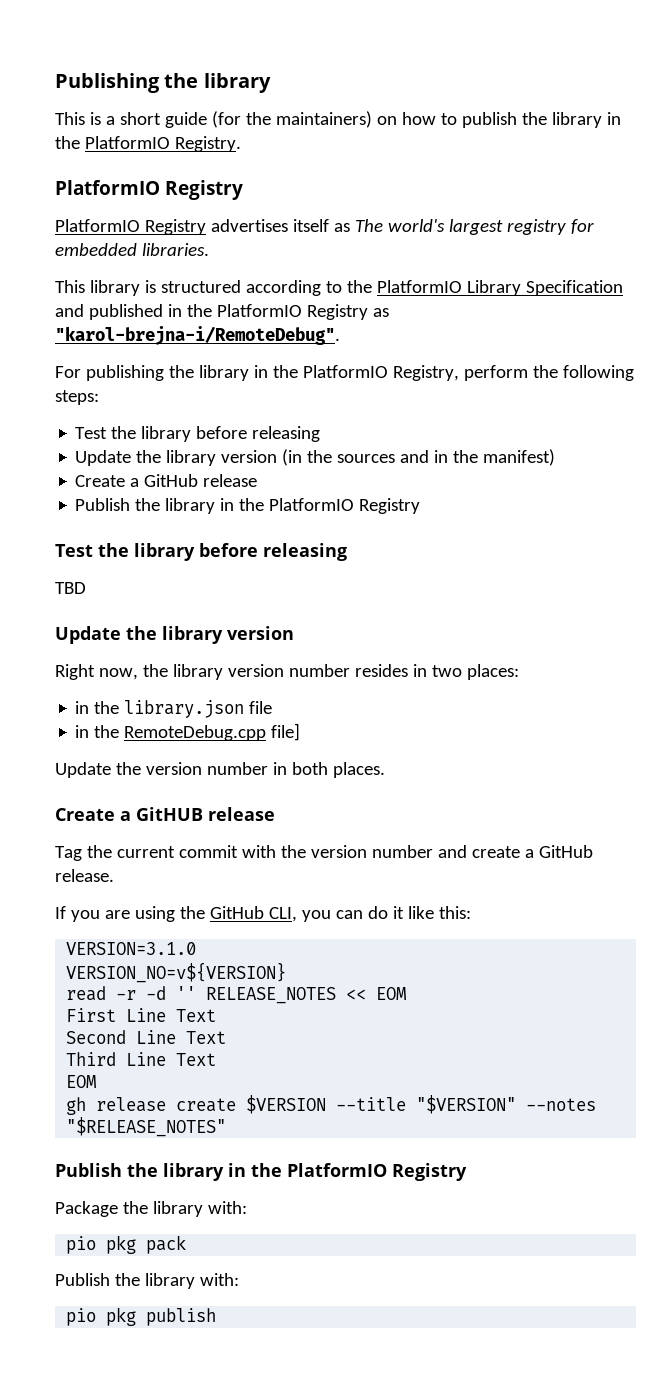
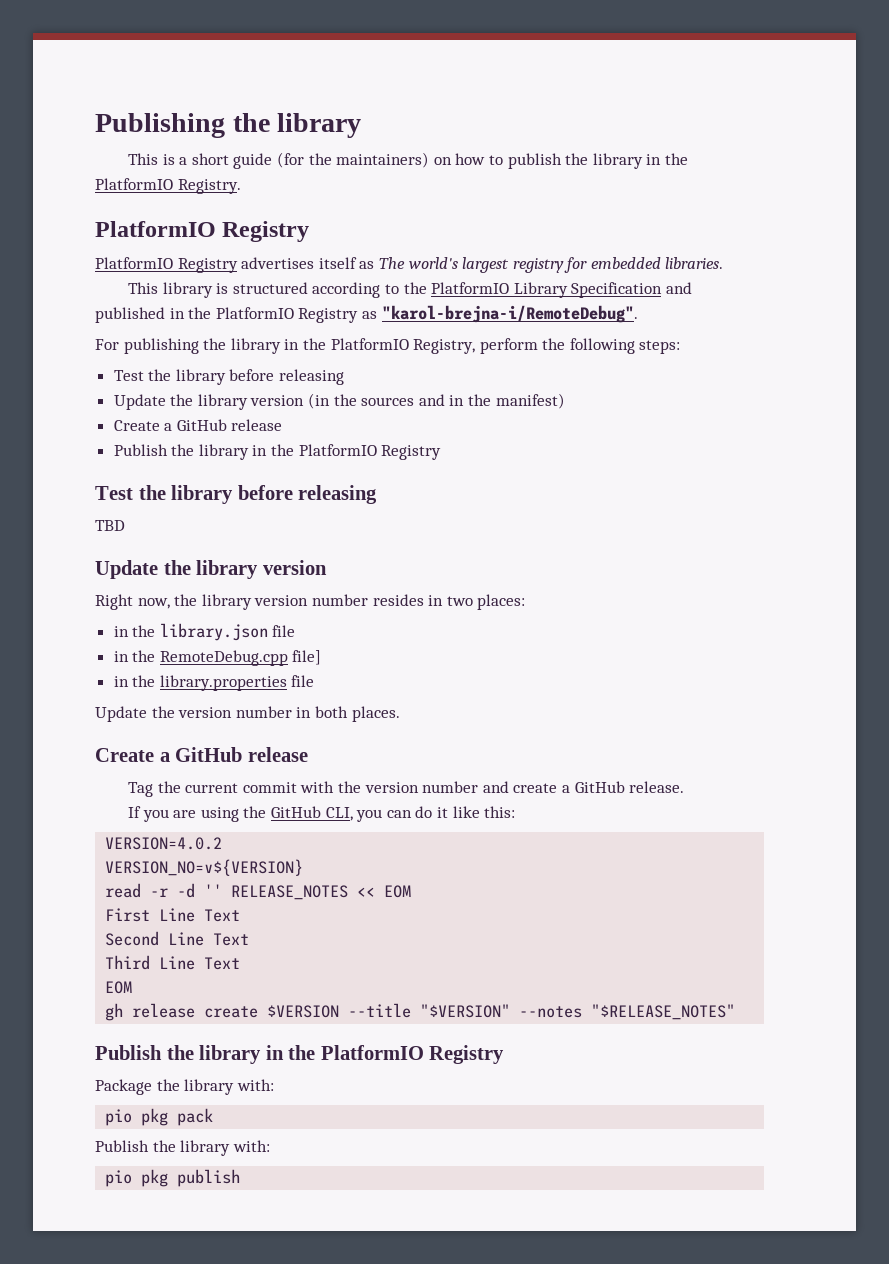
+ in the library.properties file
  Update the version number in both places.
- Create a GitHUB release
+ Create a GitHub release
- VERSION=3.1.0
+ VERSION=4.0.2

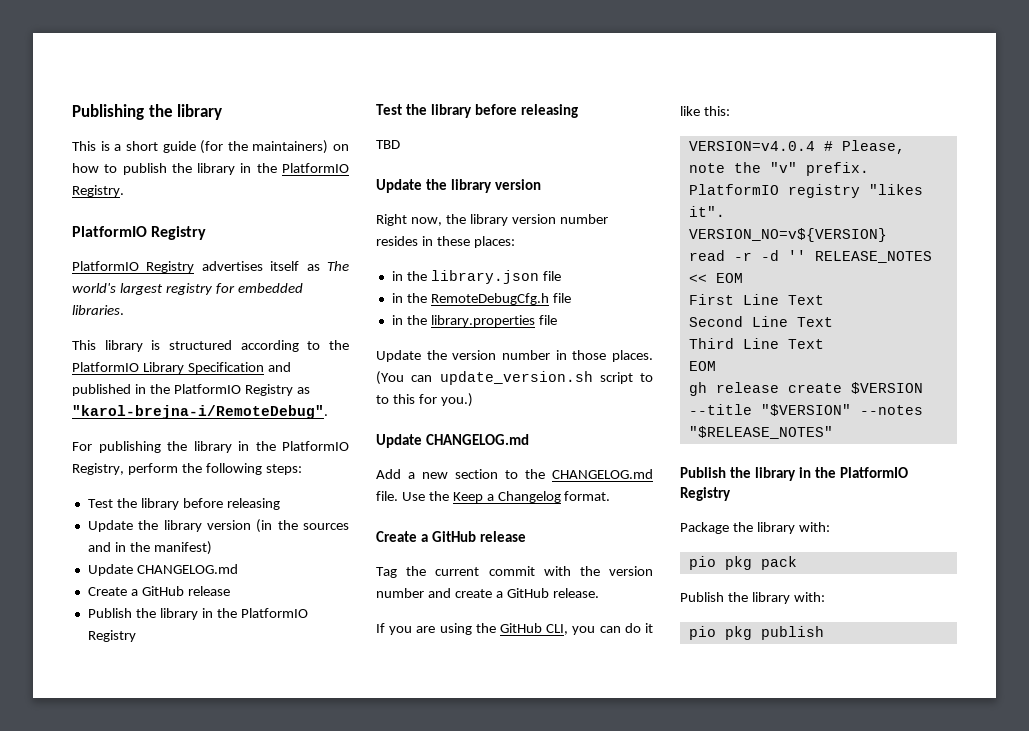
  Update the library version (in the sources and in the manifest)
+ Update CHANGELOG.md
- Right now, the library version number resides in two places:
+ Right now, the library version number resides in these places:
- in the RemoteDebug.cpp file]
+ in the RemoteDebugCfg.h file
- Update the version number in both places.
+ Update the version number in those places. (You can update_version.sh script to to this for you.)
+ Update CHANGELOG.md
+ Add a new section to the CHANGELOG.md file. Use the Keep a Changelog format.
- VERSION=4.0.2
+ VERSION=v4.0.4 # Please, note the "v" prefix. PlatformIO registry "likes it".

